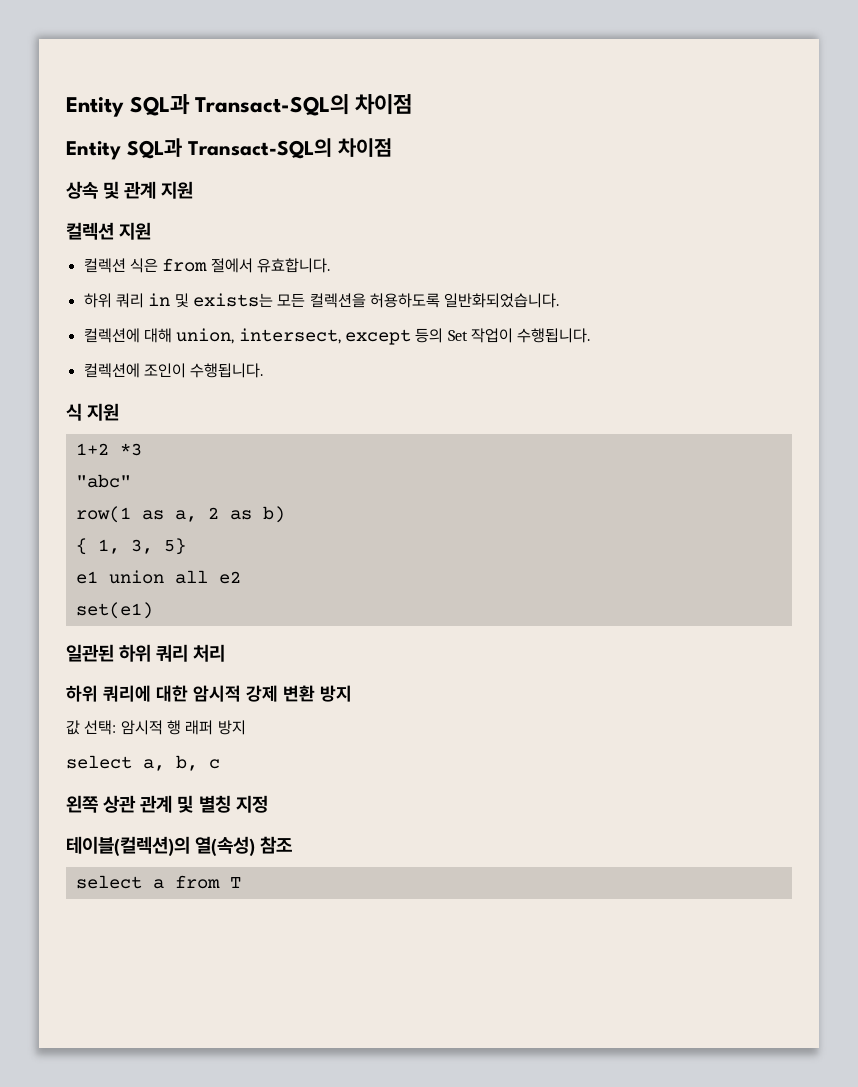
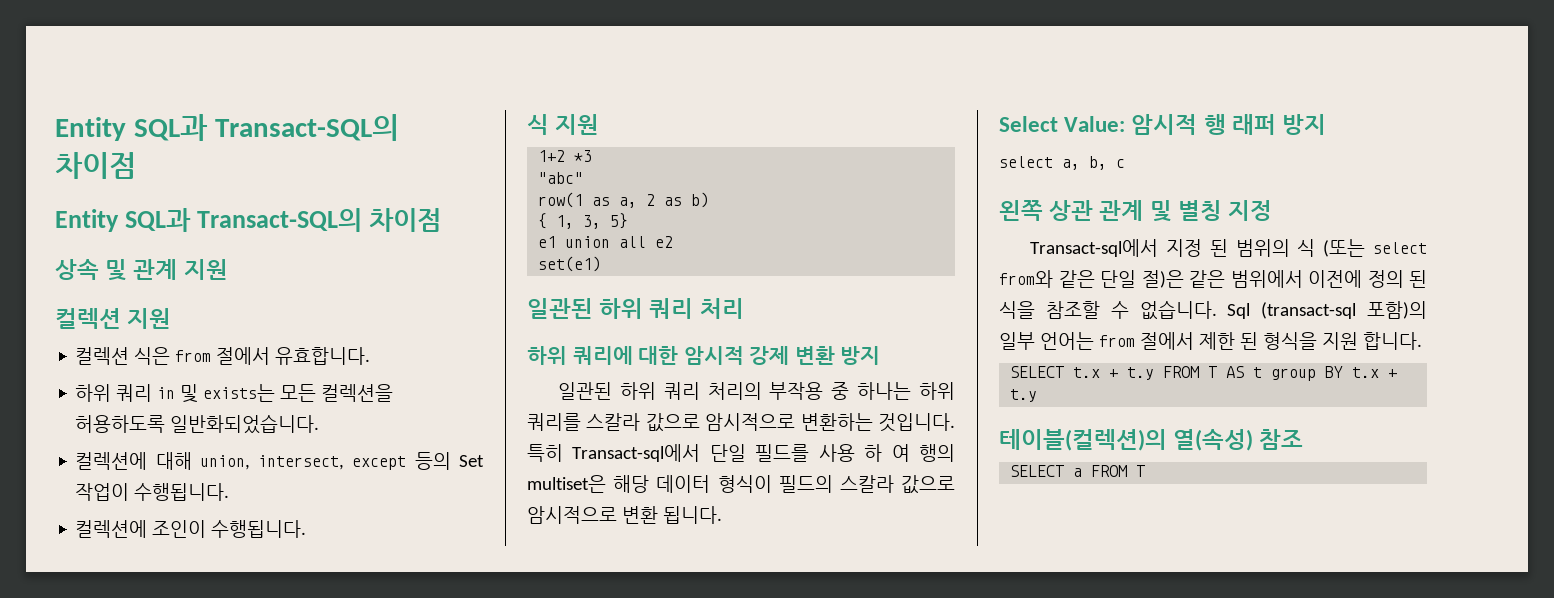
- 값 선택: 암시적 행 래퍼 방지
+ 일관된 하위 쿼리 처리의 부작용 중 하나는 하위 쿼리를 스칼라 값으로 암시적으로 변환하는 것입니다. 특히 Transact-sql에서 단일 필드를 사용 하 여 행의 multiset은 해당 데이터 형식이 필드의 스칼라 값으로 암시적으로 변환 됩니다.
+ Select Value: 암시적 행 래퍼 방지
+ Transact-sql에서 지정 된 범위의 식 (또는 select from와 같은 단일 절)은 같은 범위에서 이전에 정의 된 식을 참조할 수 없습니다. Sql (transact-sql 포함)의 일부 언어는 from 절에서 제한 된 형식을 지원 합니다.
+ SELECT t.x + t.y FROM T AS t group BY t.x + t.y
- select a from T
+ SELECT a FROM T

